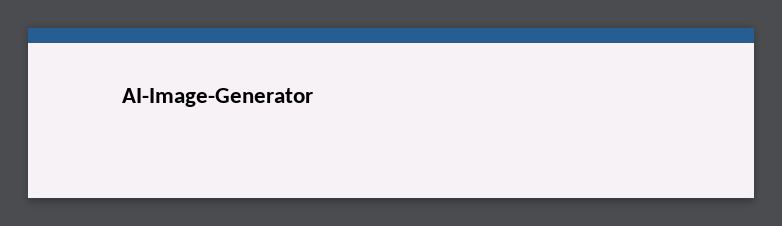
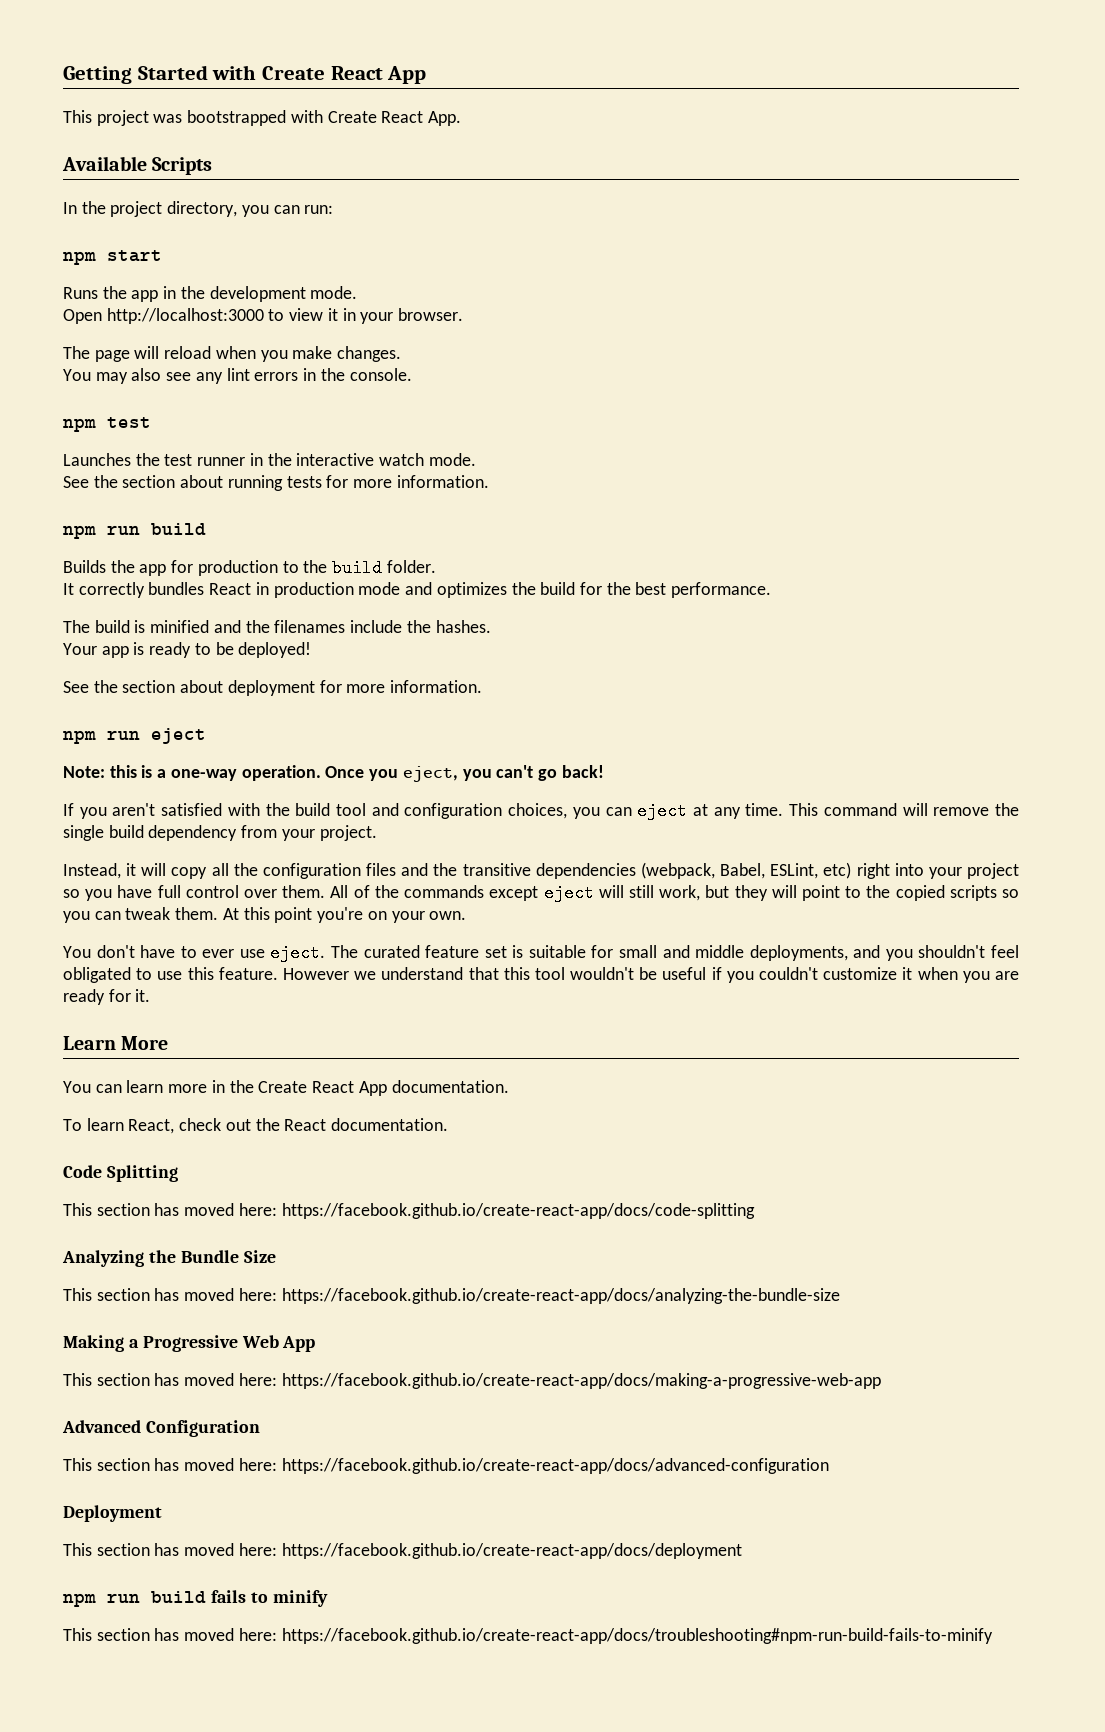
- AI-Image-Generator
+ Getting Started with Create React App
+ This project was bootstrapped with Create React App.
+ Available Scripts
+ In the project directory, you can run:
+ npm start
+ Runs the app in the development mode.
+ Open http://localhost:3000 to view it in your browser.
+ The page will reload when you make changes.
+ You may also see any lint errors in the console.
+ npm test
+ Launches the test runner in the interactive watch mode.
+ See the section about running tests for more information.
+ npm run build
+ Builds the app for production to the build folder.
+ It correctly bundles React in production mode and optimizes the build for the best performance.
+ The build is minified and the filenames include the hashes.
+ Your app is ready to be deployed!
+ See the section about deployment for more information.
+ npm run eject
+ Note: this is a one-way operation. Once you eject, you can't go back!
+ If you aren't satisfied with the build tool and configuration choices, you can eject at any time. This command will remove the single build dependency from your project.
+ Instead, it will copy all the configuration files and the transitive dependencies (webpack, Babel, ESLint, etc) right into your project so you have full control over them. All of the commands except eject will still work, but they will point to the copied scripts so you can tweak them. At this point you're on your own.
+ You don't have to ever use eject. The curated feature set is suitable for small and middle deployments, and you shouldn't feel obligated to use this feature. However we understand that this tool wouldn't be useful if you couldn't customize it when you are ready for it.
+ Learn More
+ You can learn more in the Create React App documentation.
+ To learn React, check out the React documentation.
+ Code Splitting
+ This section has moved here: https://facebook.github.io/create-react-app/docs/code-splitting
+ Analyzing the Bundle Size
+ This section has moved here: https://facebook.github.io/create-react-app/docs/analyzing-the-bundle-size
+ Making a Progressive Web App
+ This section has moved here: https://facebook.github.io/create-react-app/docs/making-a-progressive-web-app
+ Advanced Configuration
+ This section has moved here: https://facebook.github.io/create-react-app/docs/advanced-configuration
+ Deployment
+ This section has moved here: https://facebook.github.io/create-react-app/docs/deployment
+ npm run build fails to minify
+ This section has moved here: https://facebook.github.io/create-react-app/docs/troubleshooting#npm-run-build-fails-to-minify

